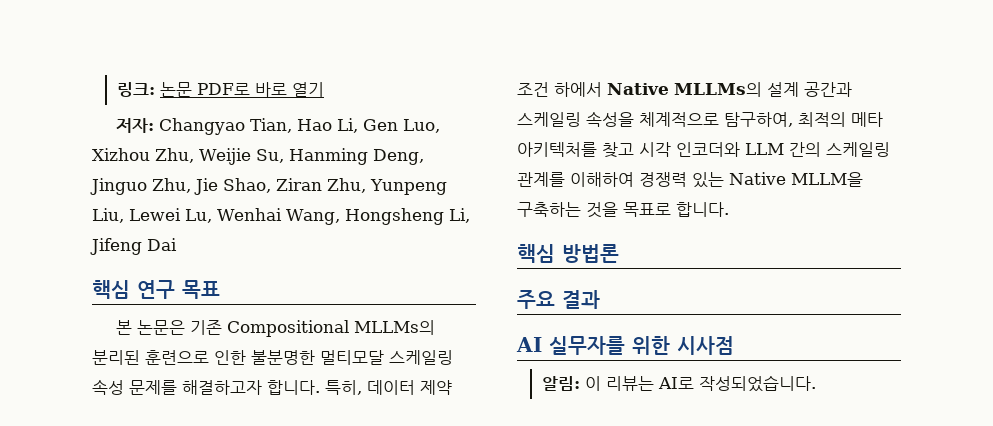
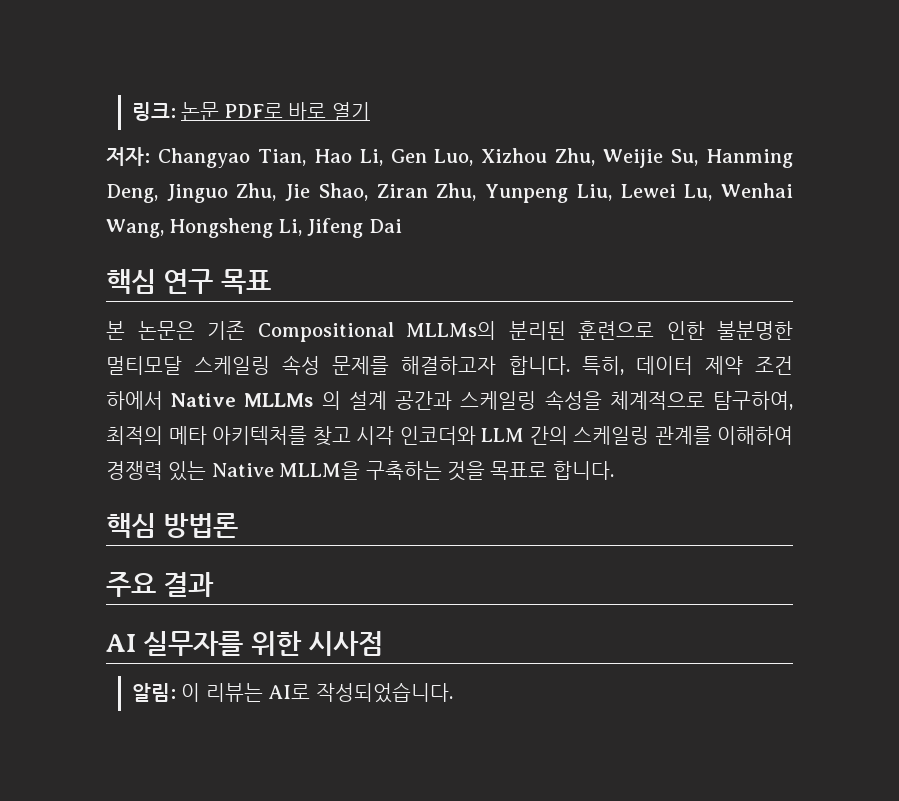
- 특히, 데이터 제약 조건 하에서 Native MLLMs의 설계 공간과 스케일링 속성을 체계적으로 탐구하여, 최적의 메타 아키텍처를 찾고 시각 인코더와 LLM 간의 스케일링 관계를 이해하여 경쟁력 있는 Native MLLM을 구축하는 것을 목표로 합니다.
+ 특히, 데이터 제약 조건 하에서 Native MLLMs 의 설계 공간과 스케일링 속성을 체계적으로 탐구하여, 최적의 메타 아키텍처를 찾고 시각 인코더와 LLM 간의 스케일링 관계를 이해하여 경쟁력 있는 Native MLLM을 구축하는 것을 목표로 합니다.

